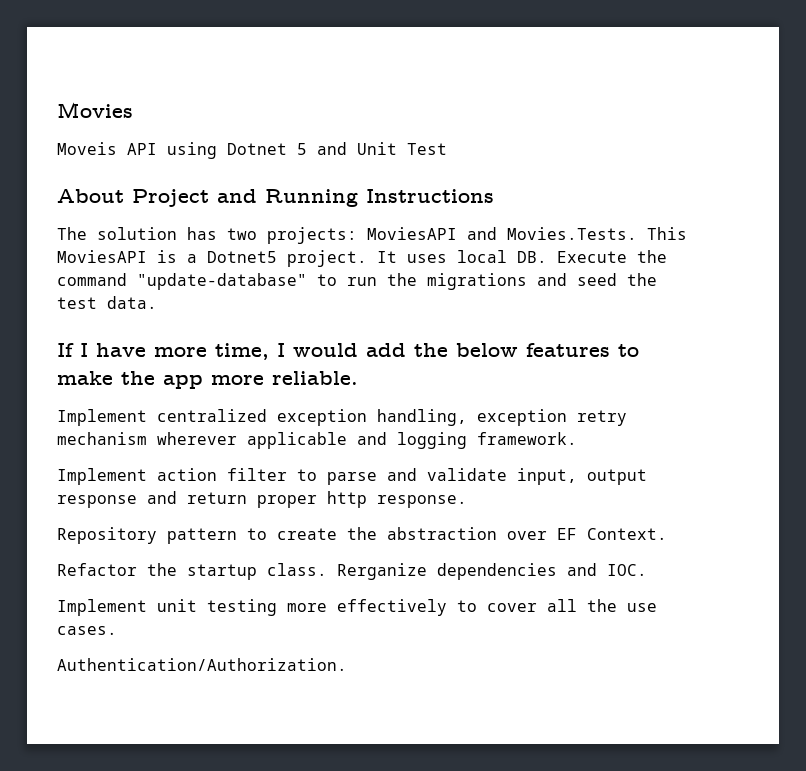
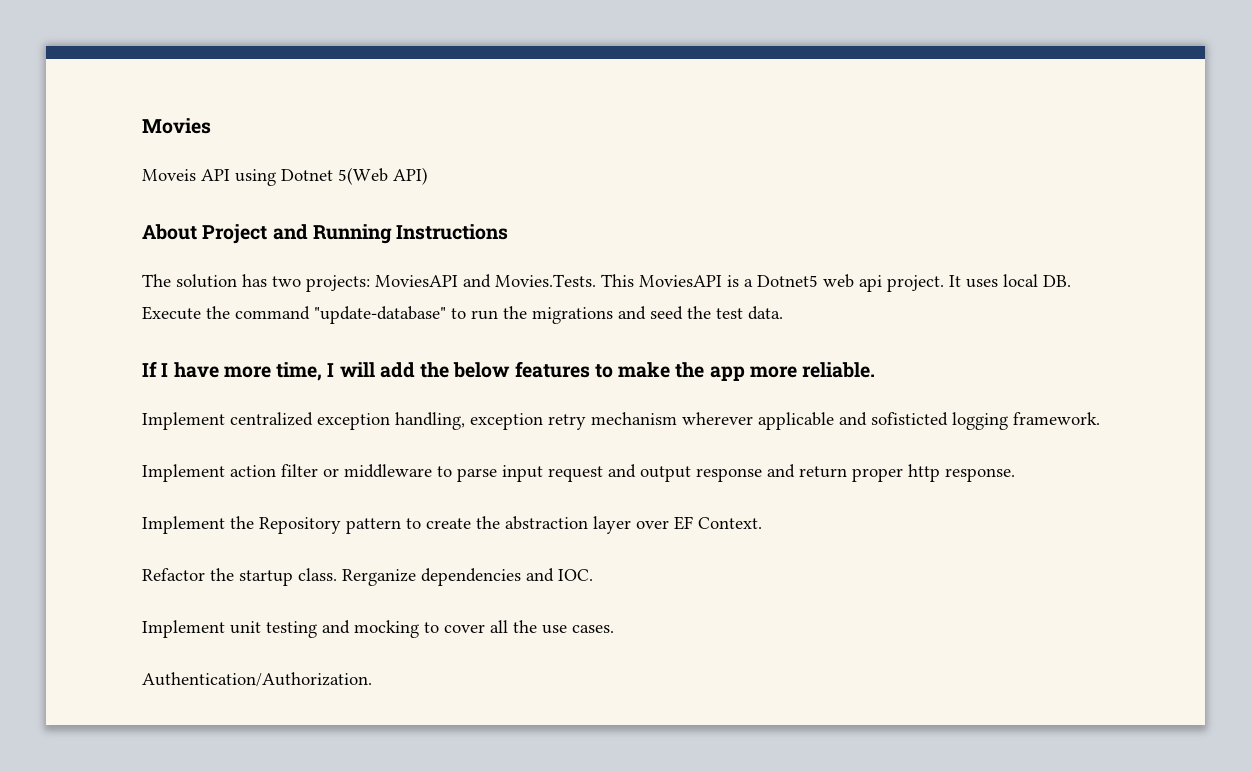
- Moveis API using Dotnet 5 and Unit Test
+ Moveis API using Dotnet 5(Web API)
- The solution has two projects: MoviesAPI and Movies.Tests. This MoviesAPI is a Dotnet5 project.
+ The solution has two projects: MoviesAPI and Movies.Tests. This MoviesAPI is a Dotnet5 web api project.
- If I have more time, I would add the below features to make the app more reliable.
+ If I have more time, I will add the below features to make the app more reliable.
- Implement centralized exception handling, exception retry mechanism wherever applicable and logging framework.
+ Implement centralized exception handling, exception retry mechanism wherever applicable and sofisticted logging framework.
- Implement action filter to parse and validate input, output response and return proper http response.
+ Implement action filter or middleware to parse input request and output response and return proper http response.
- Repository pattern to create the abstraction over EF Context.
+ Implement the Repository pattern to create the abstraction layer over EF Context.
- Implement unit testing more effectively to cover all the use cases.
+ Implement unit testing and mocking to cover all the use cases.

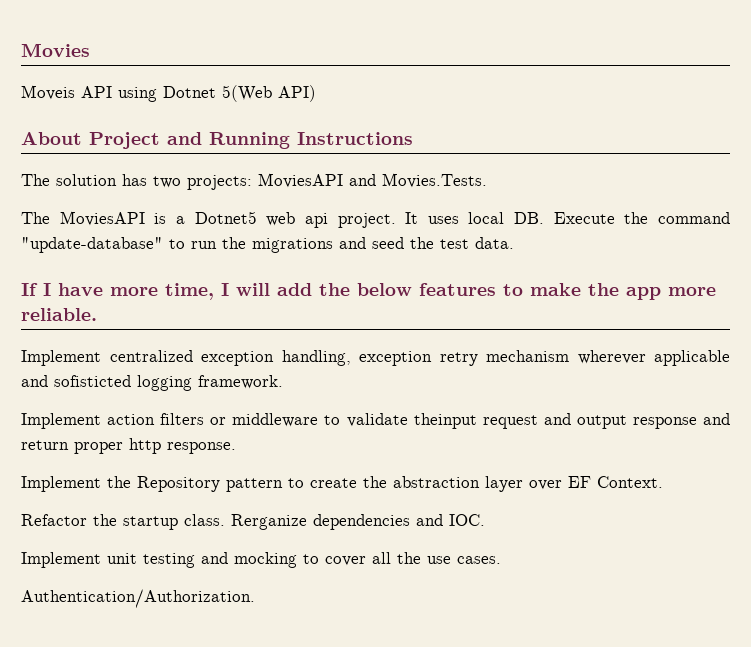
- The solution has two projects: MoviesAPI and Movies.Tests. This MoviesAPI is a Dotnet5 web api project.
+ The solution has two projects: MoviesAPI and Movies.Tests.
+ The MoviesAPI is a Dotnet5 web api project.
- Implement action filter or middleware to parse input request and output response and return proper http response.
+ Implement action filters or middleware to validate theinput request and output response and return proper http response.

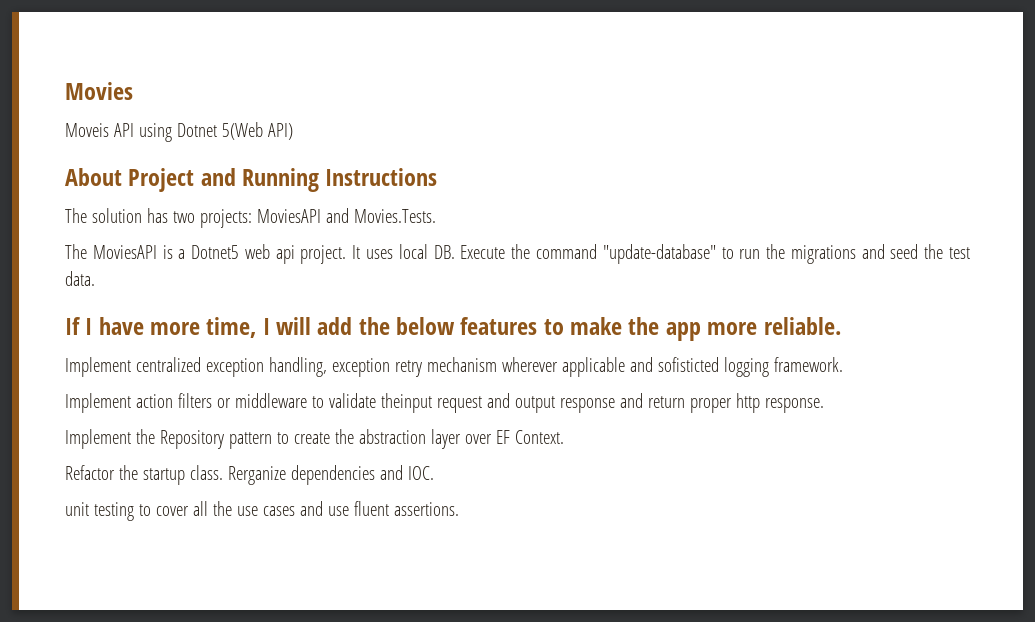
- Implement unit testing and mocking to cover all the use cases.
- Authentication/Authorization.
+ unit testing to cover all the use cases and use fluent assertions.

